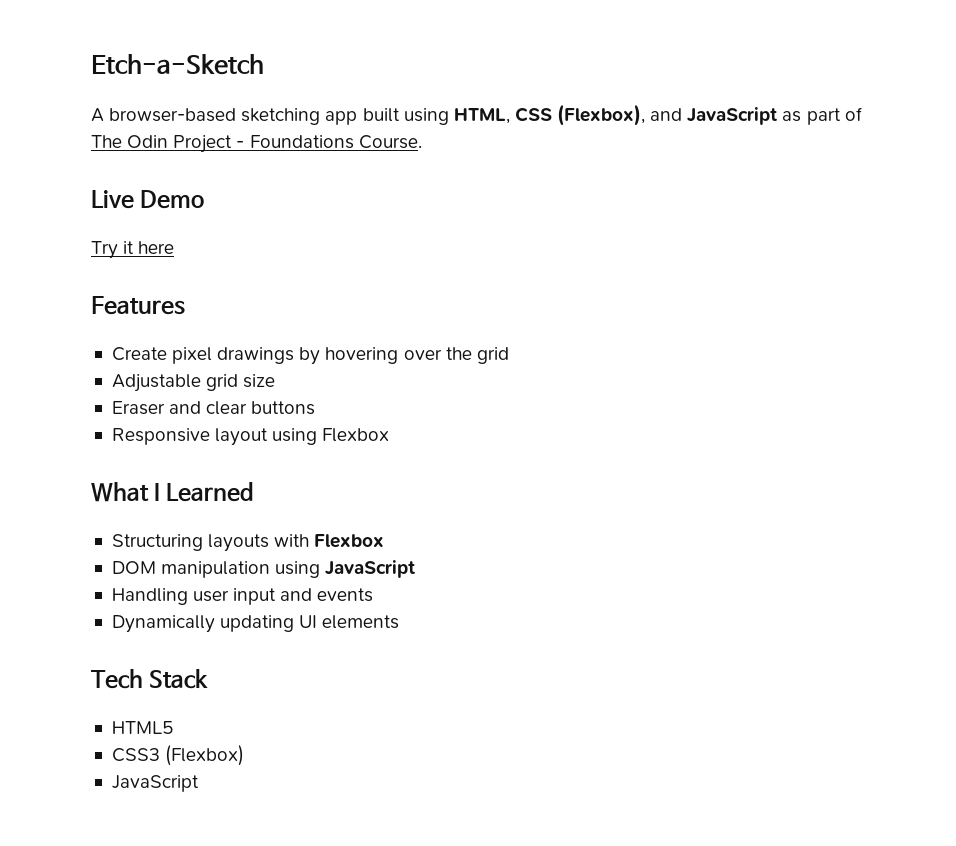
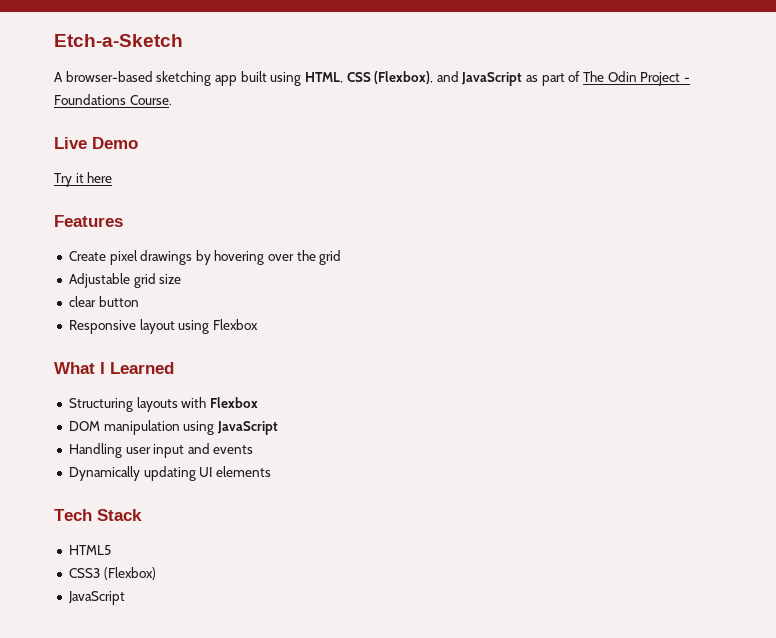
- Eraser and clear buttons
+ clear button

